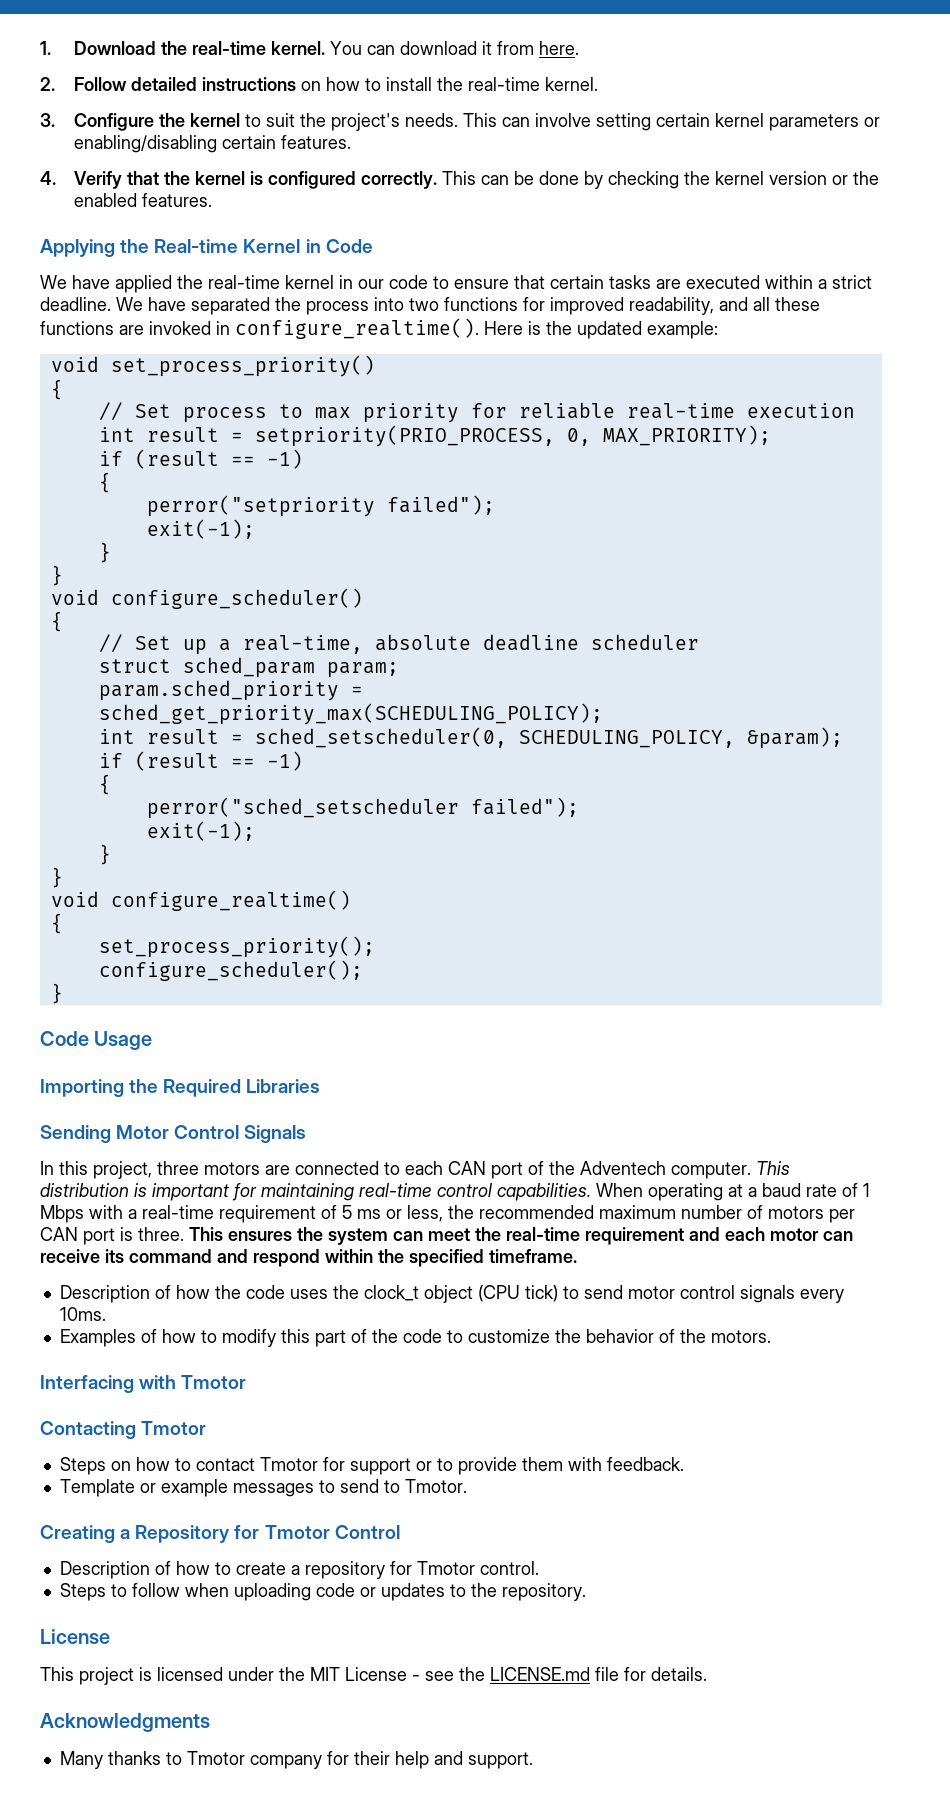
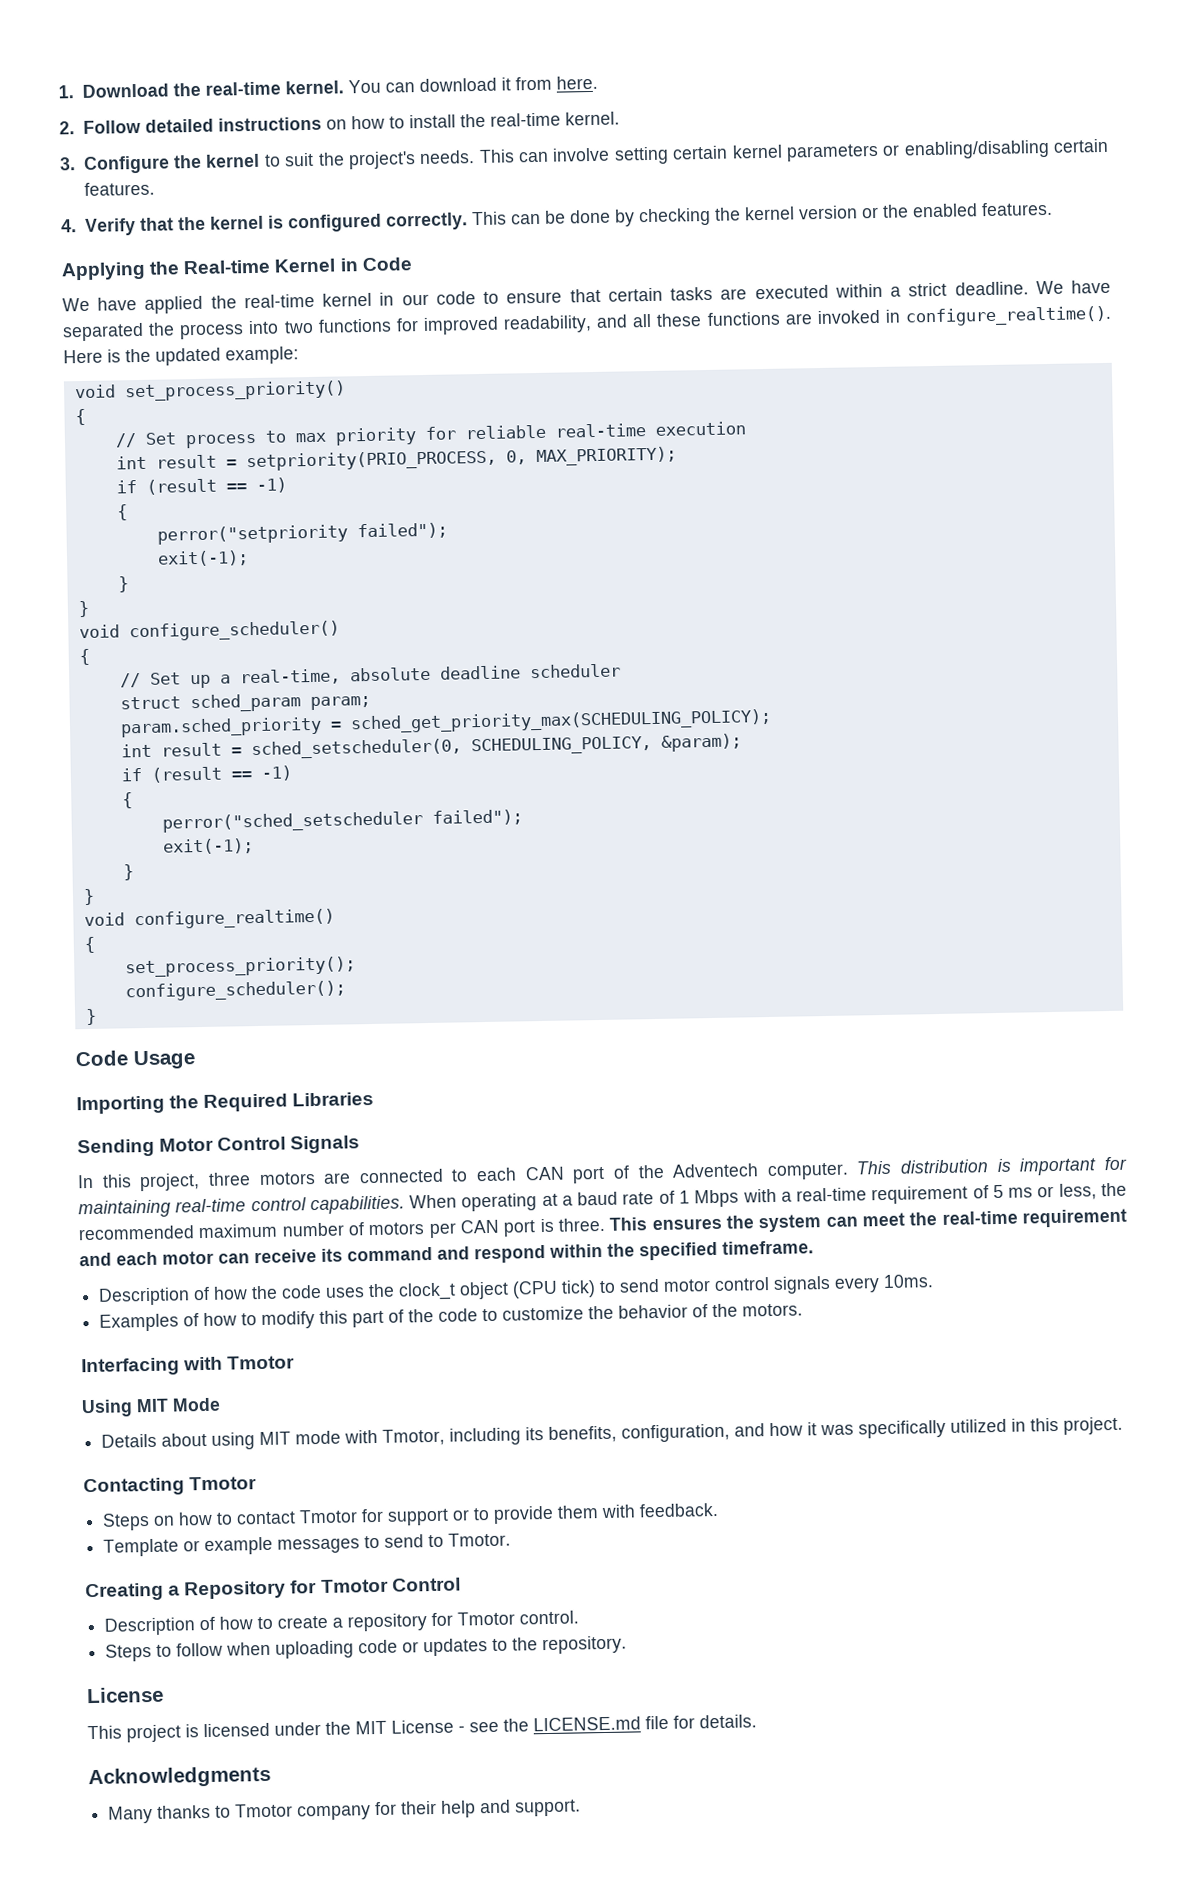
+ Using MIT Mode
+ Details about using MIT mode with Tmotor, including its benefits, configuration, and how it was specifically utilized in this project.

